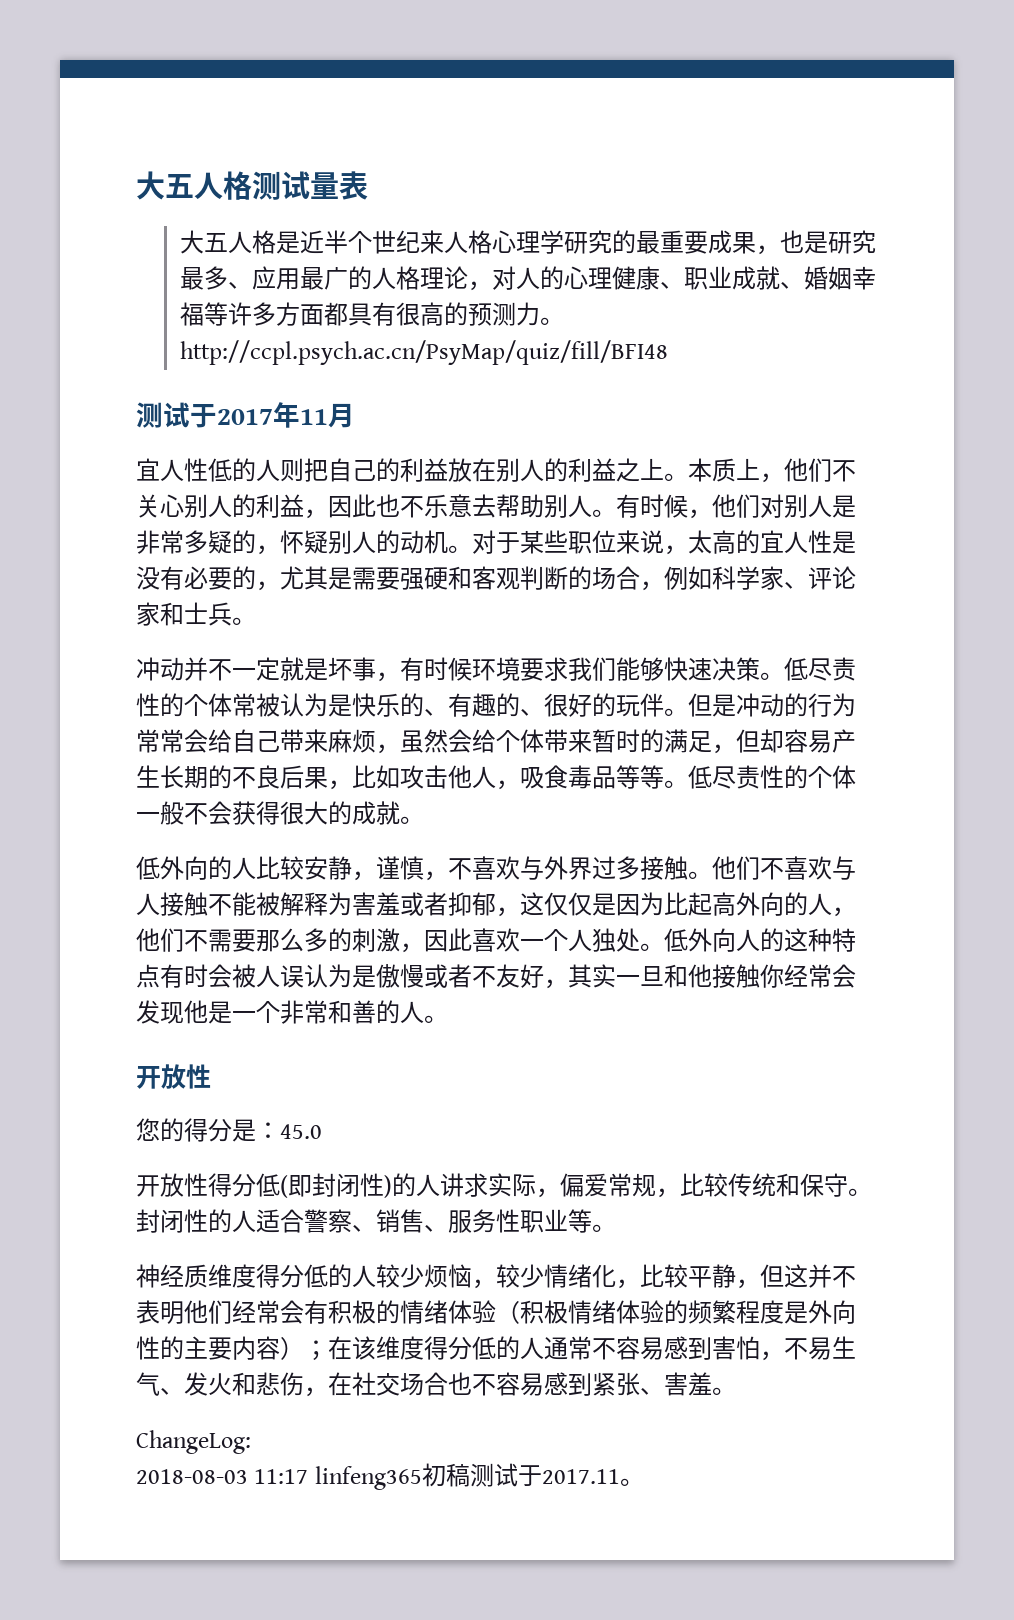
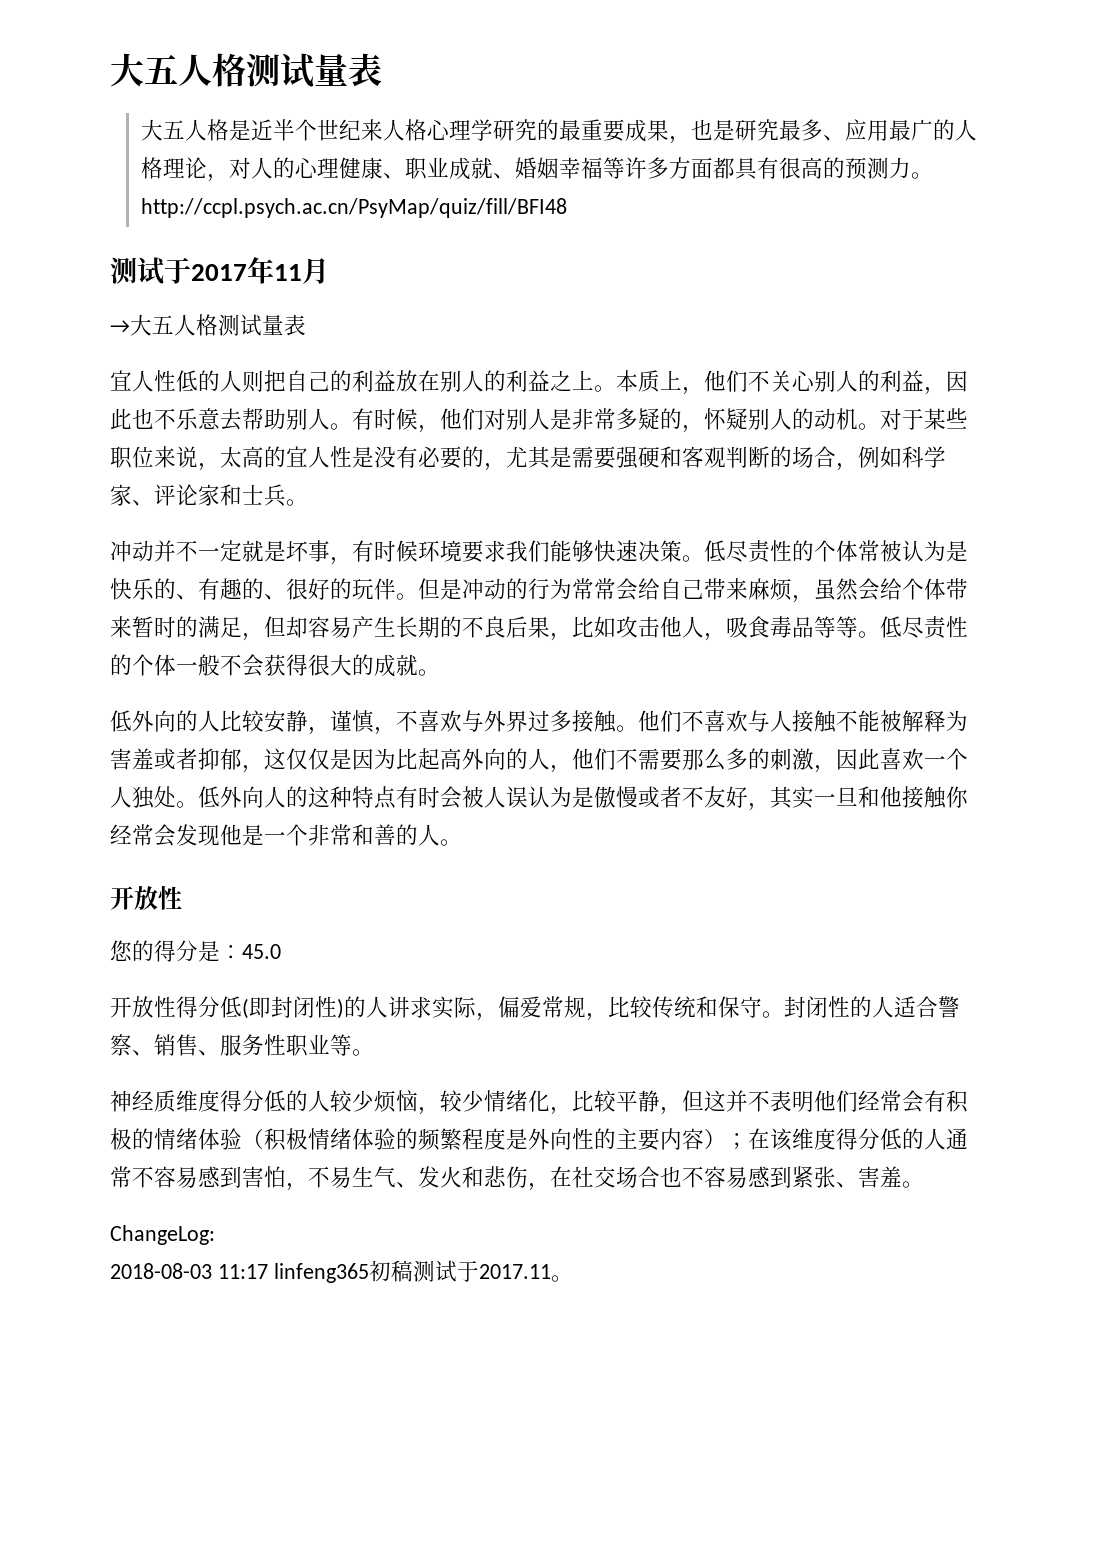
+ →大五人格测试量表

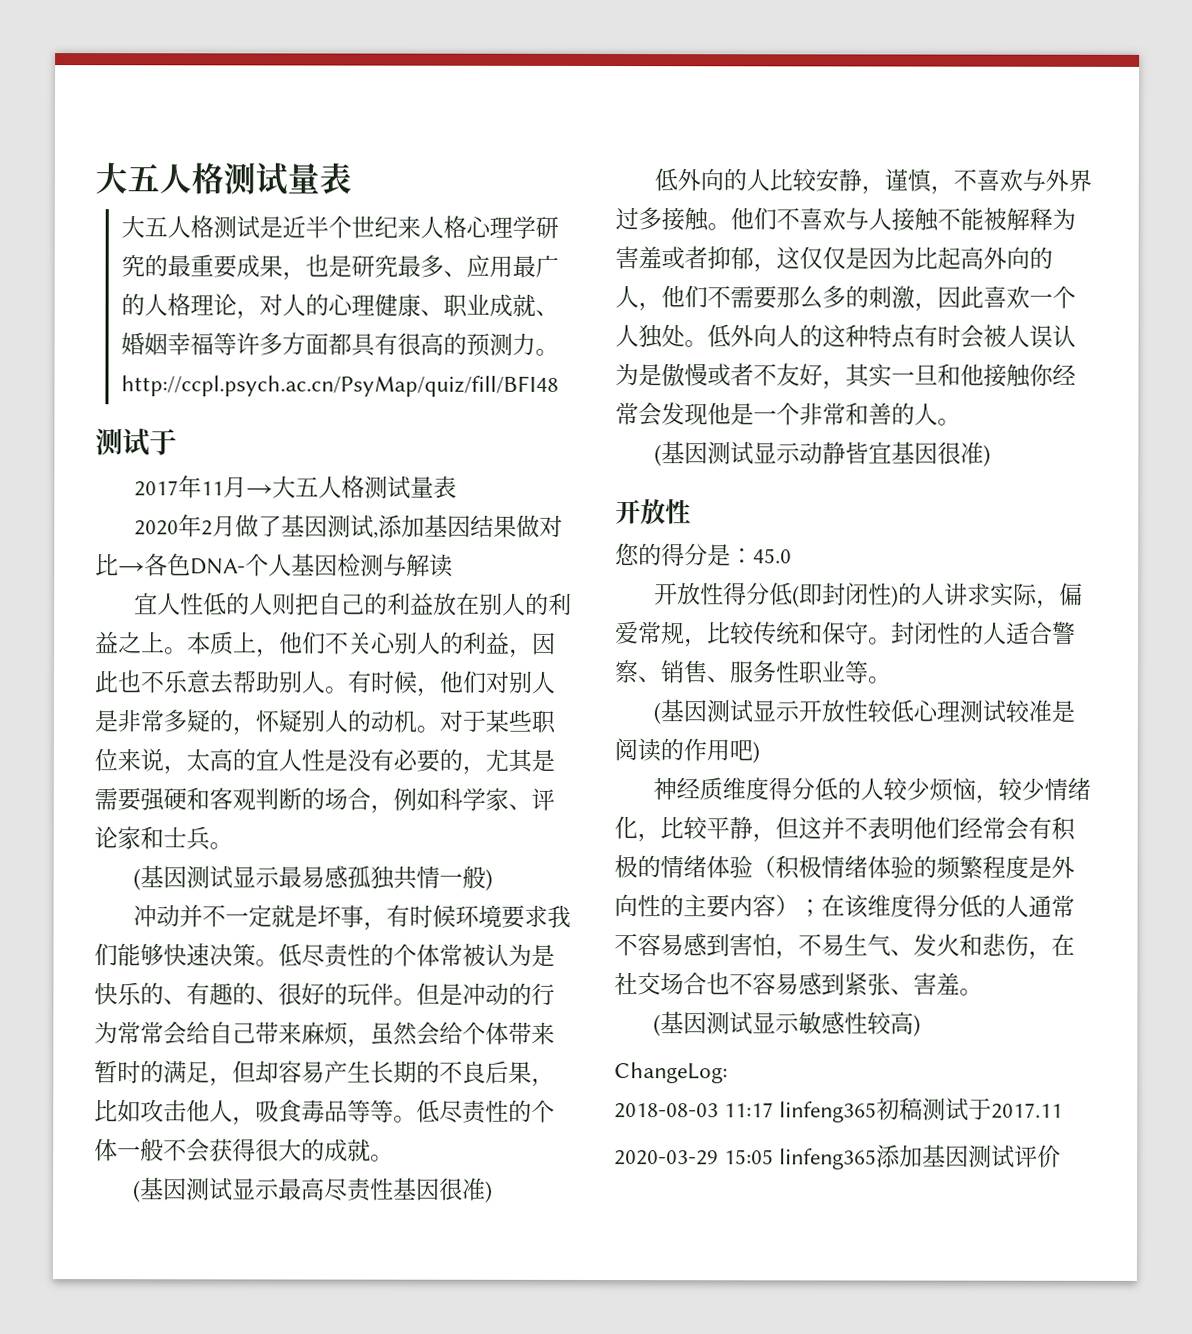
- 大五人格是近半个世纪来人格心理学研究的最重要成果，也是研究最多、应用最广的人格理论，对人的心理健康、职业成就、婚姻幸福等许多方面都具有很高的预测力。http://ccpl.psych.ac.cn/PsyMap/quiz/fill/BFI48
- 测试于2017年11月
- →大五人格测试量表
+ 大五人格测试是近半个世纪来人格心理学研究的最重要成果，也是研究最多、应用最广的人格理论，对人的心理健康、职业成就、婚姻幸福等许多方面都具有很高的预测力。http://ccpl.psych.ac.cn/PsyMap/quiz/fill/BFI48
+ 测试于
+ 2017年11月→大五人格测试量表
+ 2020年2月做了基因测试,添加基因结果做对比→各色DNA-个人基因检测与解读
+ (基因测试显示最易感孤独共情一般)
+ (基因测试显示最高尽责性基因很准)
+ (基因测试显示动静皆宜基因很准)
+ (基因测试显示开放性较低心理测试较准是阅读的作用吧)
+ (基因测试显示敏感性较高)
- 2018-08-03 11:17 linfeng365初稿测试于2017.11。
+ 2018-08-03 11:17 linfeng365初稿测试于2017.11
+ 2020-03-29 15:05 linfeng365添加基因测试评价

